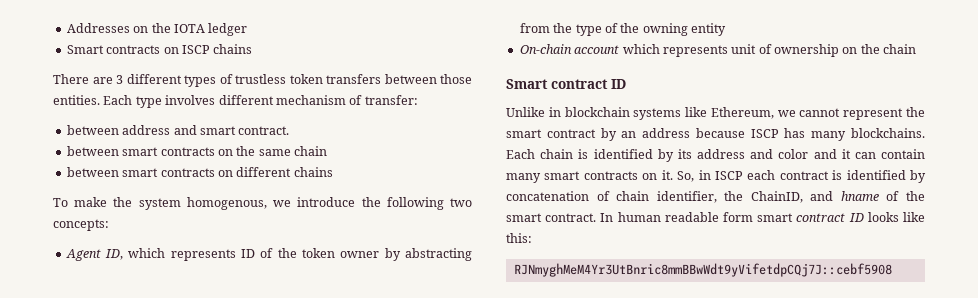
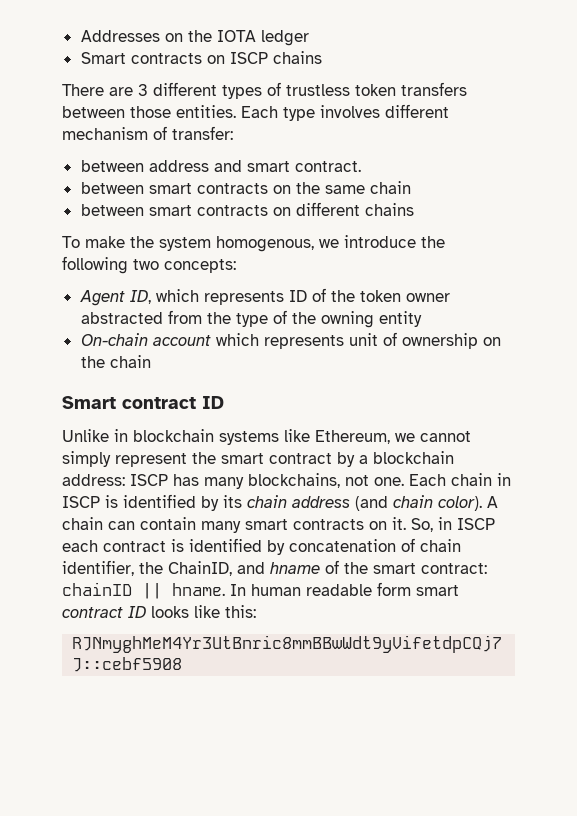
- Agent ID, which represents ID of the token owner by abstracting from the type of the owning entity
+ Agent ID, which represents ID of the token owner abstracted from the type of the owning entity
- Unlike in blockchain systems like Ethereum, we cannot represent the smart contract by an address because ISCP has many blockchains. Each chain is identified by its address and color and it can contain many smart contracts on it.
+ Unlike in blockchain systems like Ethereum, we cannot simply represent the smart contract by a blockchain address: ISCP has many blockchains, not one. Each chain in ISCP is identified by its chain address (and chain color). A chain can contain many smart contracts on it.
- So, in ISCP each contract is identified by concatenation of chain identifier, the ChainID, and hname of the smart contract.
+ So, in ISCP each contract is identified by concatenation of chain identifier, the ChainID, and hname of the smart contract: chainID || hname.

